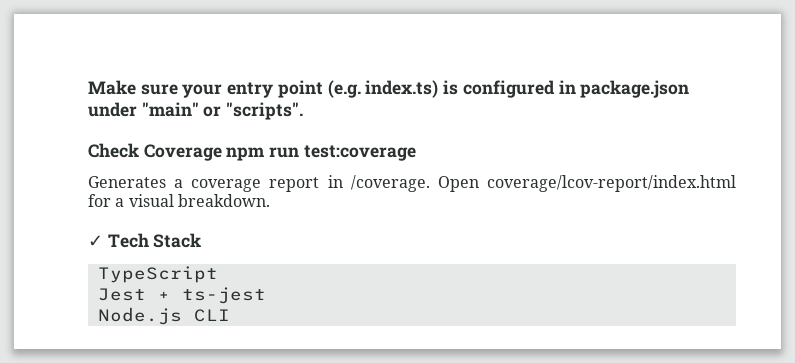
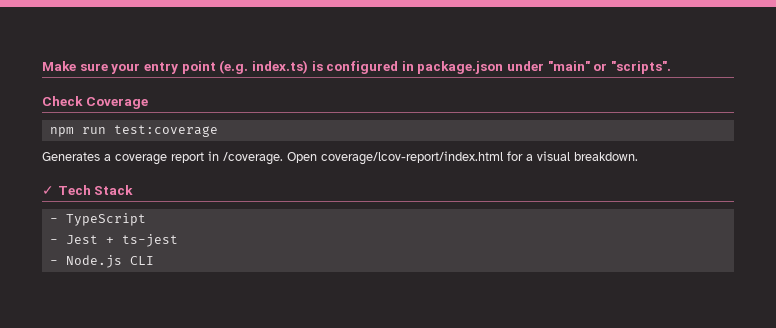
- Check Coverage npm run test:coverage
+ Check Coverage
+ npm run test:coverage
- TypeScript
+ - TypeScript
- Jest + ts-jest
+ - Jest + ts-jest
- Node.js CLI
+ - Node.js CLI

